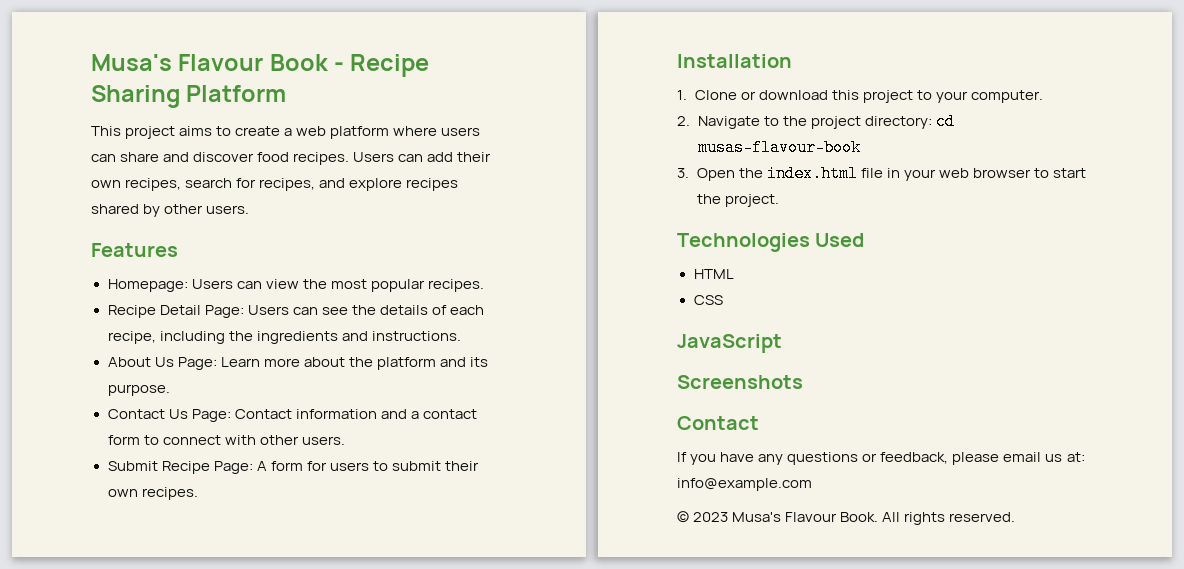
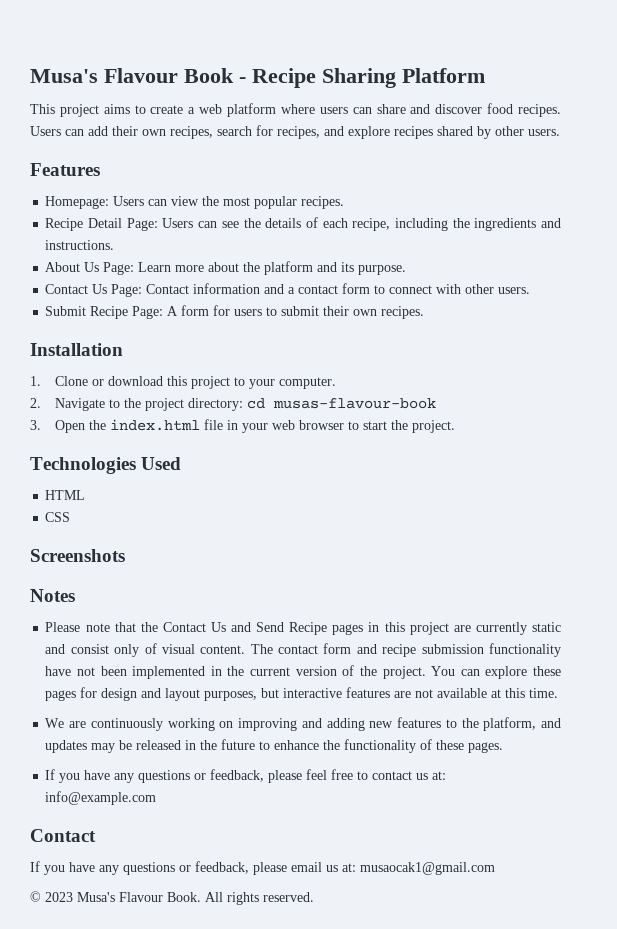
- JavaScript
  Screenshots
+ Notes
+ Please note that the Contact Us and Send Recipe pages in this project are currently static and consist only of visual content. The contact form and recipe submission functionality have not been implemented in the current version of the project. You can explore these pages for design and layout purposes, but interactive features are not available at this time.
+ We are continuously working on improving and adding new features to the platform, and updates may be released in the future to enhance the functionality of these pages.
+ If you have any questions or feedback, please feel free to contact us at: info@example.com
- If you have any questions or feedback, please email us at: info@example.com
+ If you have any questions or feedback, please email us at: musaocak1@gmail.com

